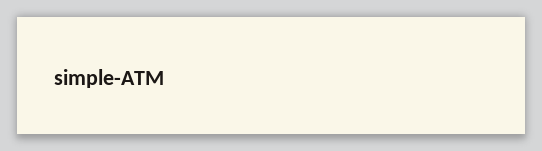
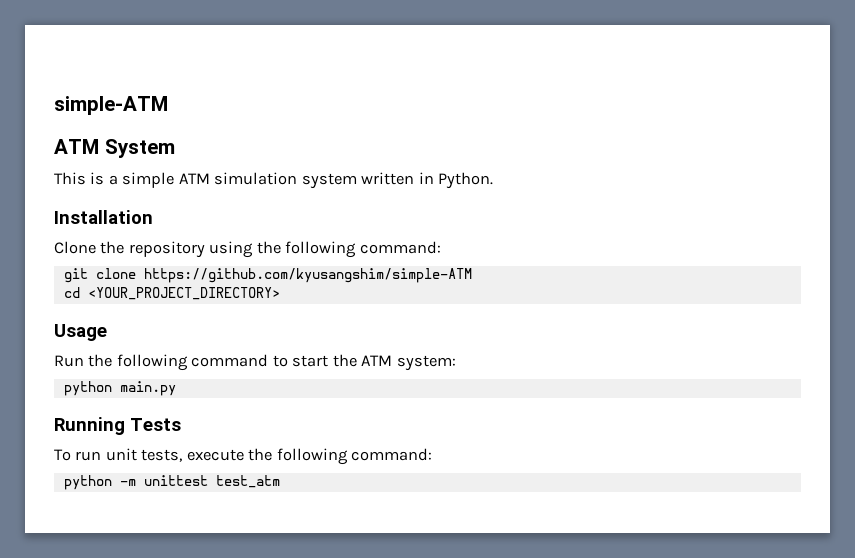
+ ATM System
+ This is a simple ATM simulation system written in Python.
+ Installation
+ Clone the repository using the following command:
+ git clone https://github.com/kyusangshim/simple-ATM
+ cd <YOUR_PROJECT_DIRECTORY>
+ Usage
+ Run the following command to start the ATM system:
+ python main.py
+ Running Tests
+ To run unit tests, execute the following command:
+ python -m unittest test_atm

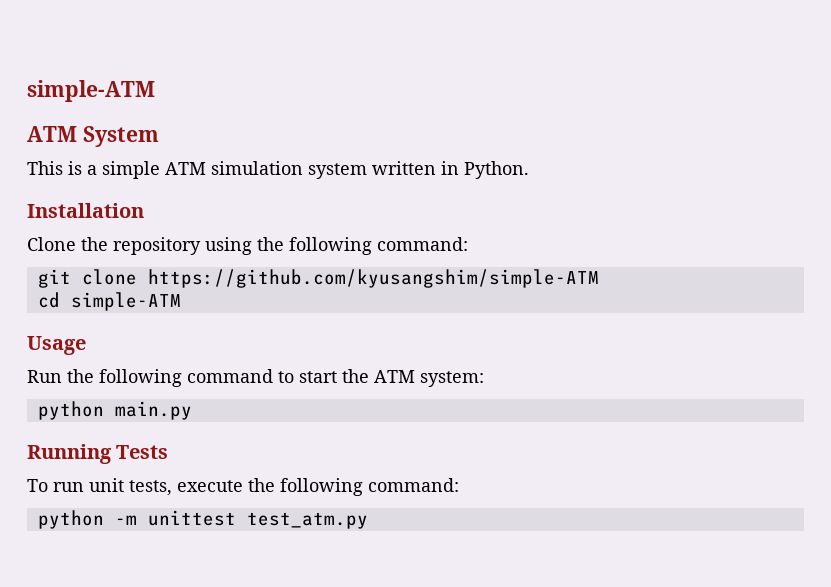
- cd <YOUR_PROJECT_DIRECTORY>
+ cd simple-ATM
- python -m unittest test_atm
+ python -m unittest test_atm.py

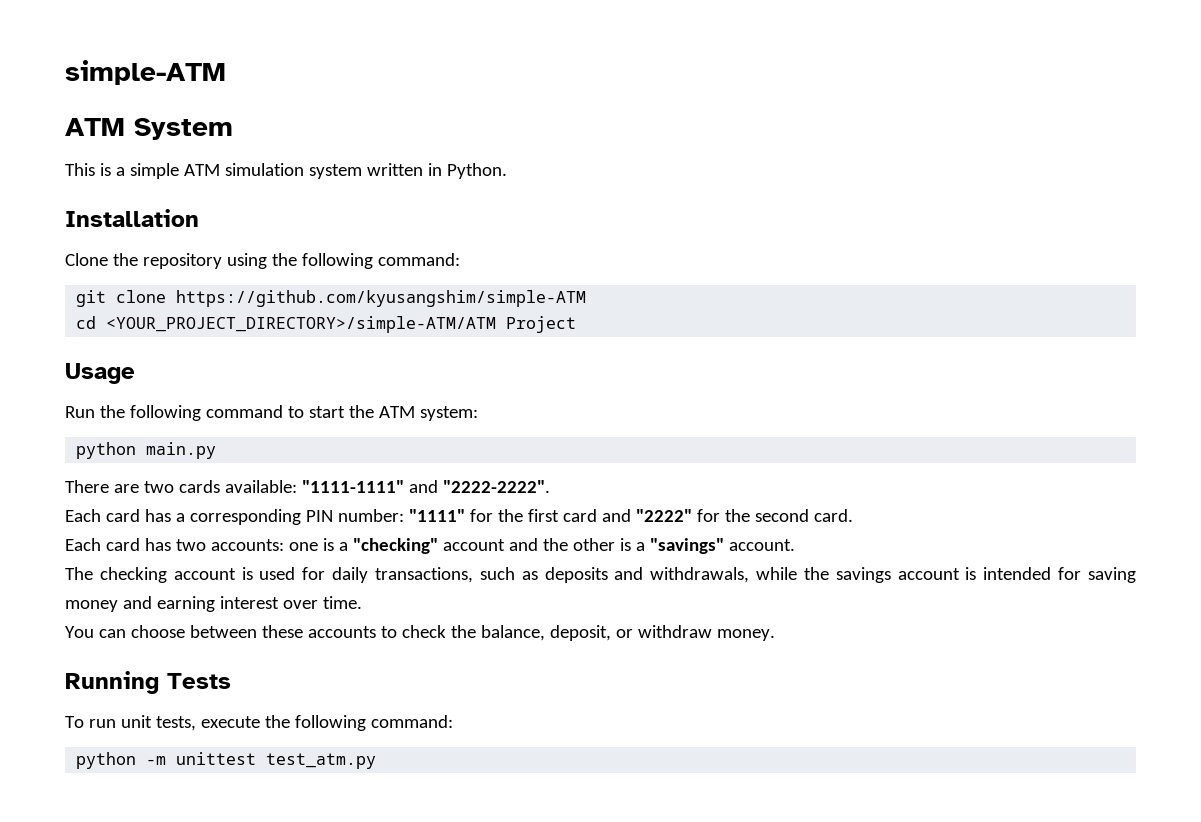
- cd simple-ATM
+ cd <YOUR_PROJECT_DIRECTORY>/simple-ATM/ATM Project
+ There are two cards available: "1111-1111" and "2222-2222".
+ Each card has a corresponding PIN number: "1111" for the first card and "2222" for the second card.
+ Each card has two accounts: one is a "checking" account and the other is a "savings" account.
+ The checking account is used for daily transactions, such as deposits and withdrawals, while the savings account is intended for saving money and earning interest over time.
+ You can choose between these accounts to check the balance, deposit, or withdraw money.

